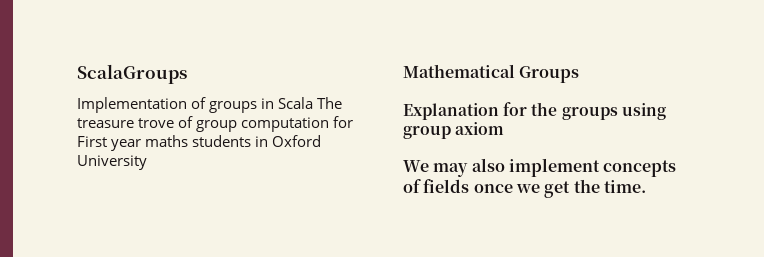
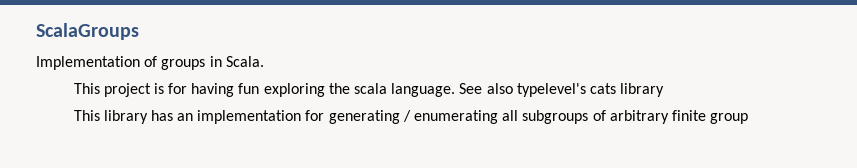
- Implementation of groups in Scala The treasure trove of group computation for First year maths students in Oxford University
- Mathematical Groups
- Explanation for the groups using group axiom
- We may also implement concepts of fields once we get the time.
+ Implementation of groups in Scala.
+ This project is for having fun exploring the scala language. See also typelevel's cats library
+ This library has an implementation for generating / enumerating all subgroups of arbitrary finite group

